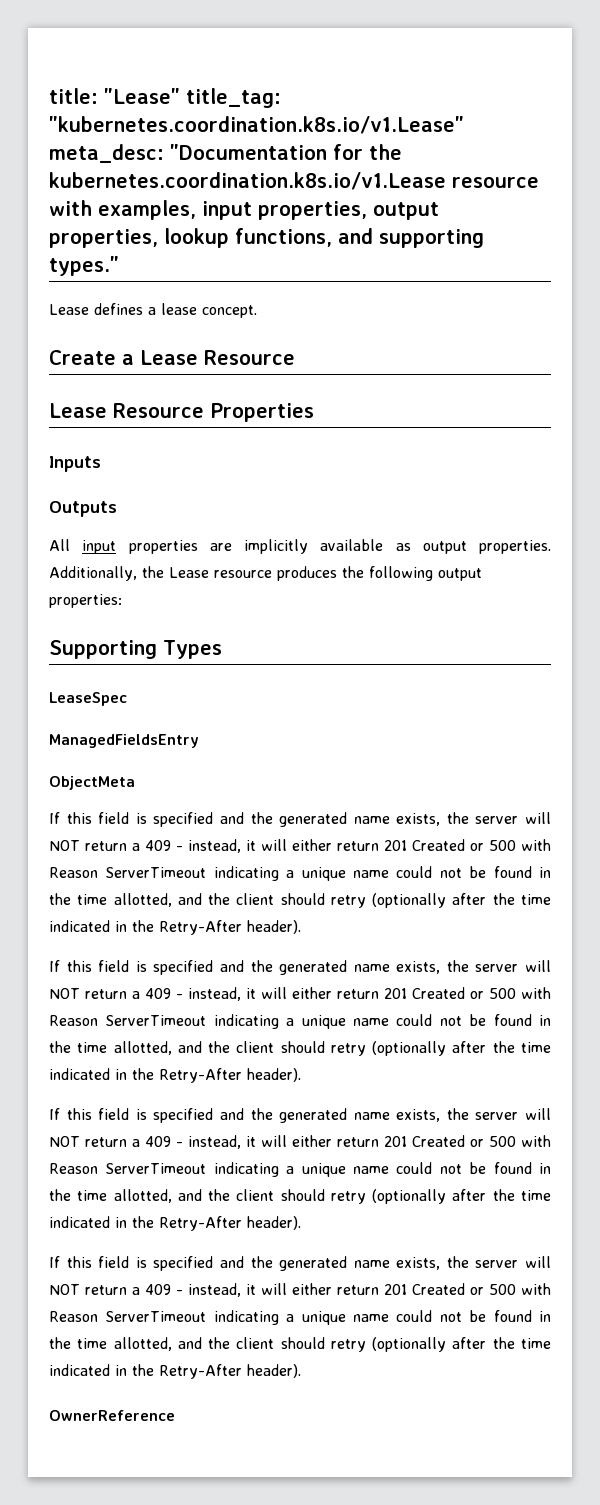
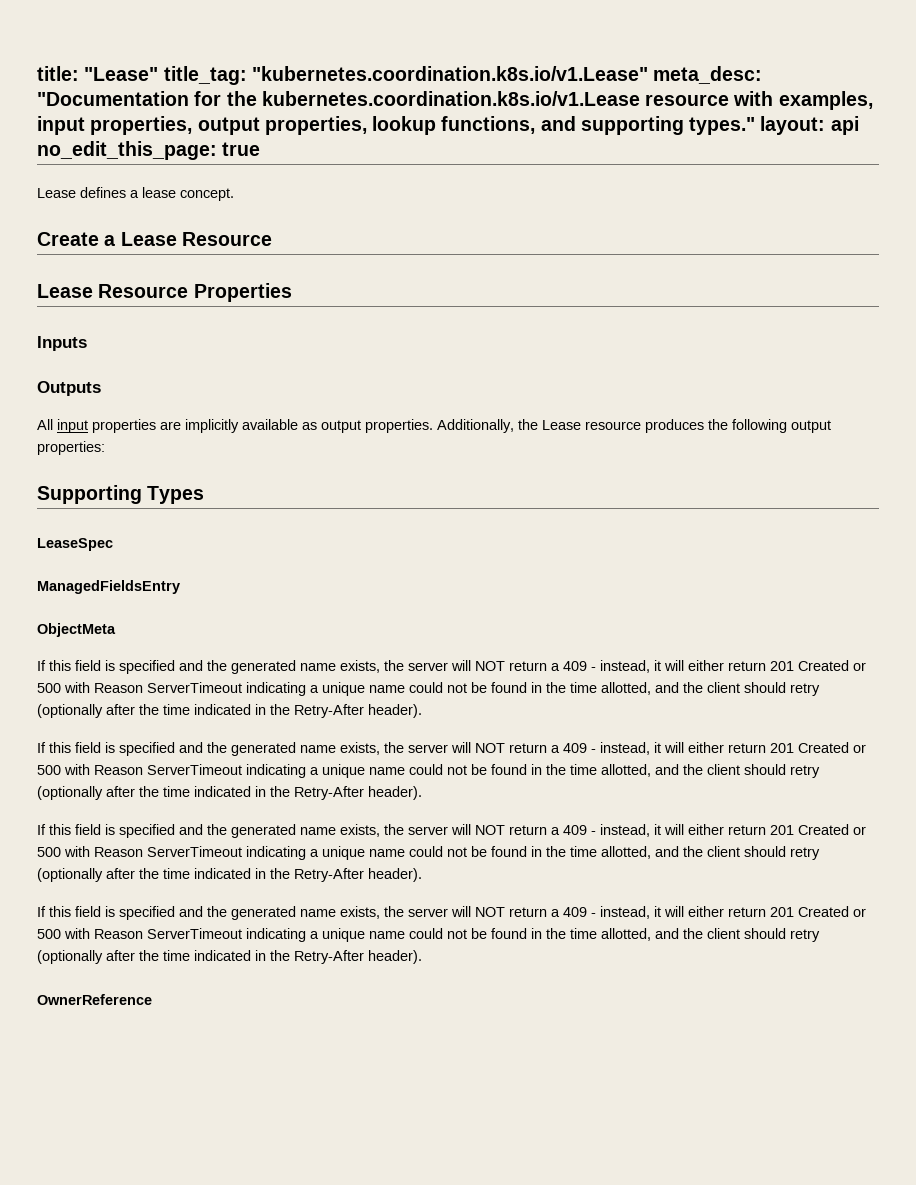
- title: "Lease" title_tag: "kubernetes.coordination.k8s.io/v1.Lease" meta_desc: "Documentation for the kubernetes.coordination.k8s.io/v1.Lease resource with examples, input properties, output properties, lookup functions, and supporting types."
+ title: "Lease" title_tag: "kubernetes.coordination.k8s.io/v1.Lease" meta_desc: "Documentation for the kubernetes.coordination.k8s.io/v1.Lease resource with examples, input properties, output properties, lookup functions, and supporting types." layout: api no_edit_this_page: true

